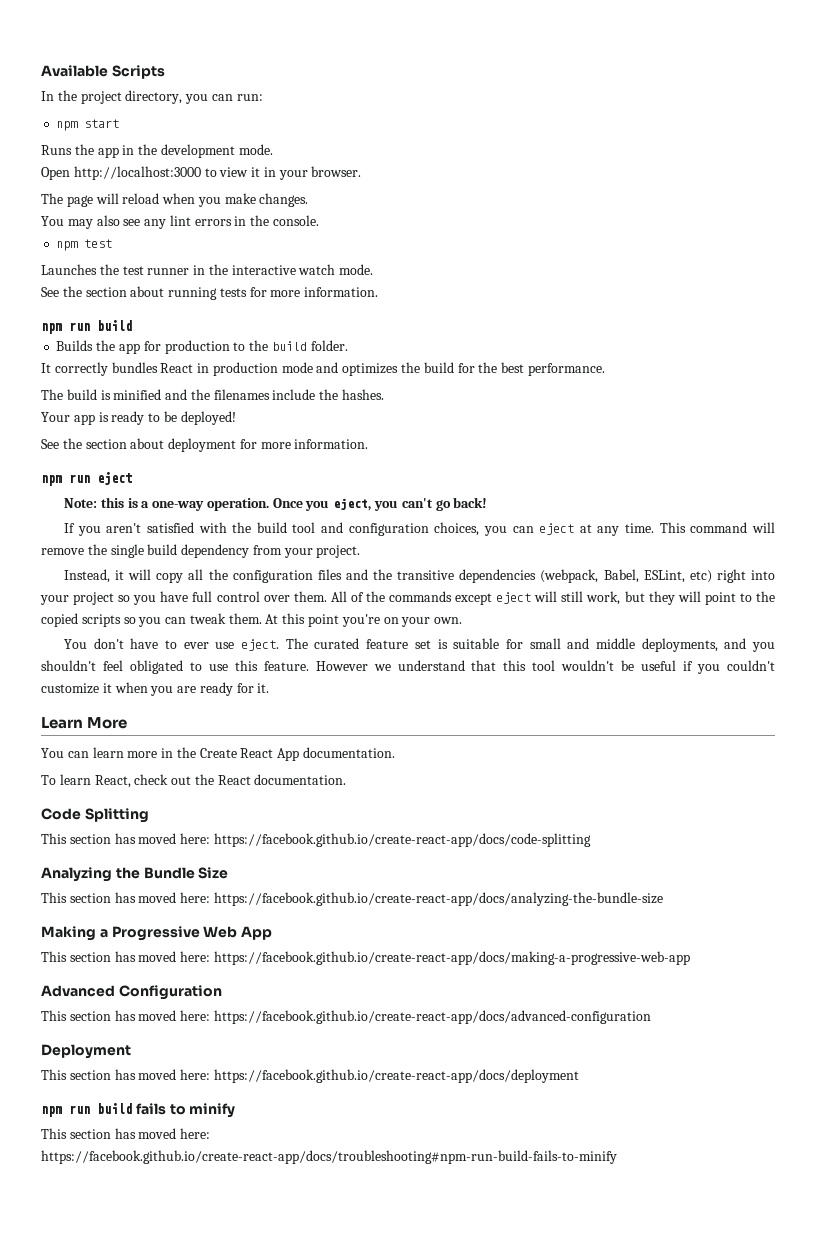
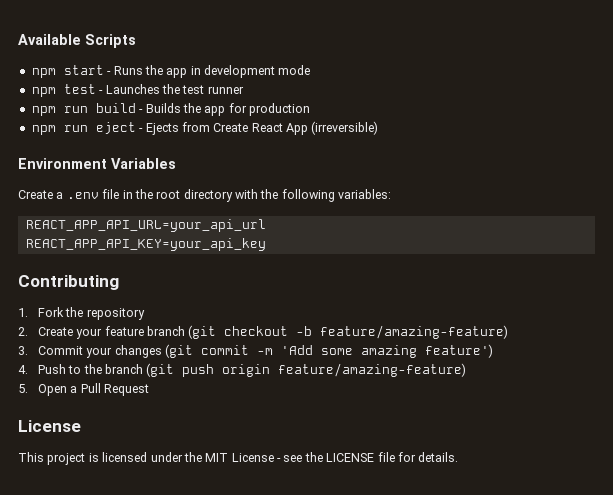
- In the project directory, you can run:
- npm start
- Runs the app in the development mode.
- Open http://localhost:3000 to view it in your browser.
- The page will reload when you make changes.
- You may also see any lint errors in the console.
+ npm start - Runs the app in development mode
- npm test
- Launches the test runner in the interactive watch mode.
- See the section about running tests for more information.
- npm run build
- Builds the app for production to the build folder.
- It correctly bundles React in production mode and optimizes the build for the best performance.
- The build is minified and the filenames include the hashes.
- Your app is ready to be deployed!
- See the section about deployment for more information.
- npm run eject
- Note: this is a one-way operation. Once you eject, you can't go back!
- If you aren't satisfied with the build tool and configuration choices, you can eject at any time. This command will remove the single build dependency from your project.
- Instead, it will copy all the configuration files and the transitive dependencies (webpack, Babel, ESLint, etc) right into your project so you have full control over them. All of the commands except eject will still work, but they will point to the copied scripts so you can tweak them. At this point you're on your own.
- You don't have to ever use eject. The curated feature set is suitable for small and middle deployments, and you shouldn't feel obligated to use this feature. However we understand that this tool wouldn't be useful if you couldn't customize it when you are ready for it.
- Learn More
- You can learn more in the Create React App documentation.
- To learn React, check out the React documentation.
- Code Splitting
- This section has moved here: https://facebook.github.io/create-react-app/docs/code-splitting
- Analyzing the Bundle Size
- This section has moved here: https://facebook.github.io/create-react-app/docs/analyzing-the-bundle-size
- Making a Progressive Web App
- This section has moved here: https://facebook.github.io/create-react-app/docs/making-a-progressive-web-app
- Advanced Configuration
- This section has moved here: https://facebook.github.io/create-react-app/docs/advanced-configuration
- Deployment
- This section has moved here: https://facebook.github.io/create-react-app/docs/deployment
- npm run build fails to minify
- This section has moved here: https://facebook.github.io/create-react-app/docs/troubleshooting#npm-run-build-fails-to-minify
+ npm test - Launches the test runner
+ npm run build - Builds the app for production
+ npm run eject - Ejects from Create React App (irreversible)
+ Environment Variables
+ Create a .env file in the root directory with the following variables:
+ REACT_APP_API_URL=your_api_url
+ REACT_APP_API_KEY=your_api_key
+ Contributing
+ 1. Fork the repository
+ 2. Create your feature branch (git checkout -b feature/amazing-feature)
+ 3. Commit your changes (git commit -m 'Add some amazing feature')
+ 4. Push to the branch (git push origin feature/amazing-feature)
+ 5. Open a Pull Request
+ License
+ This project is licensed under the MIT License - see the LICENSE file for details.

